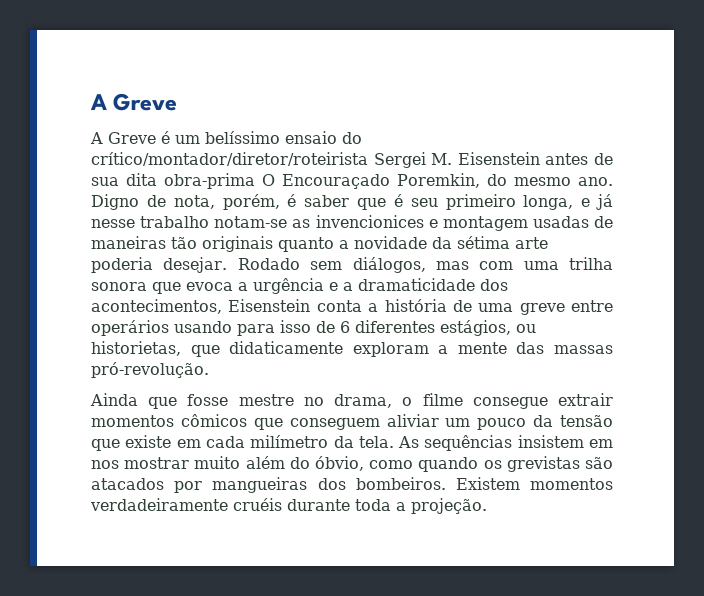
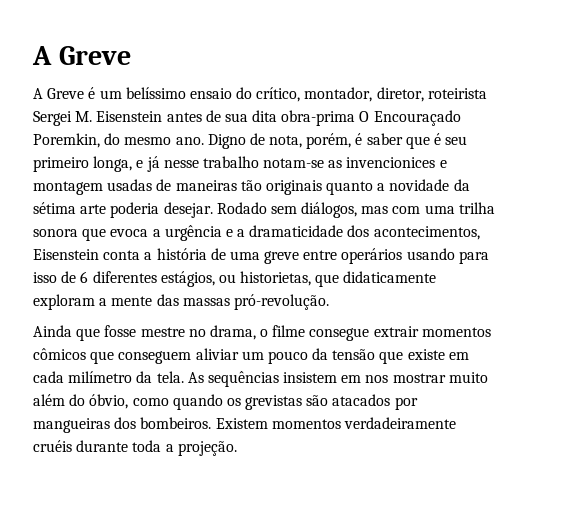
- A Greve é um belíssimo ensaio do crítico/montador/diretor/roteirista Sergei M. Eisenstein antes de sua dita obra-prima O Encouraçado Poremkin, do mesmo ano.
+ A Greve é um belíssimo ensaio do crítico, montador, diretor, roteirista Sergei M. Eisenstein antes de sua dita obra-prima O Encouraçado Poremkin, do mesmo ano.

